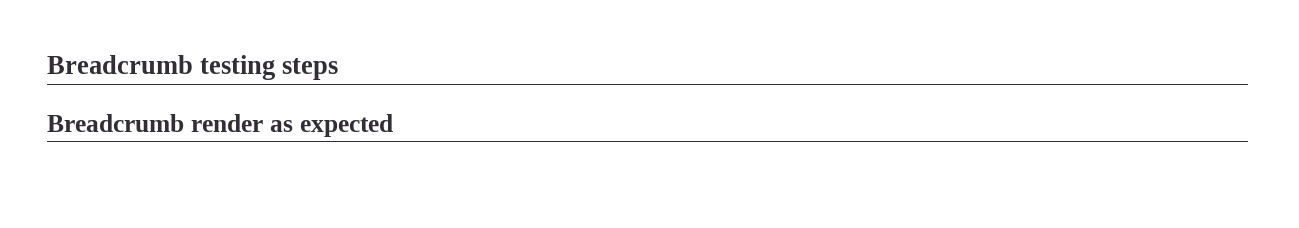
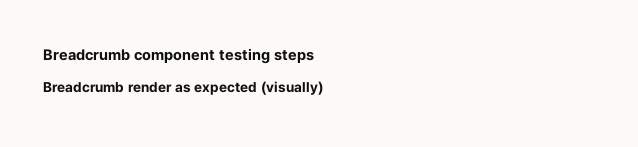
- Breadcrumb testing steps
+ Breadcrumb component testing steps
- Breadcrumb render as expected
+ Breadcrumb render as expected (visually)

